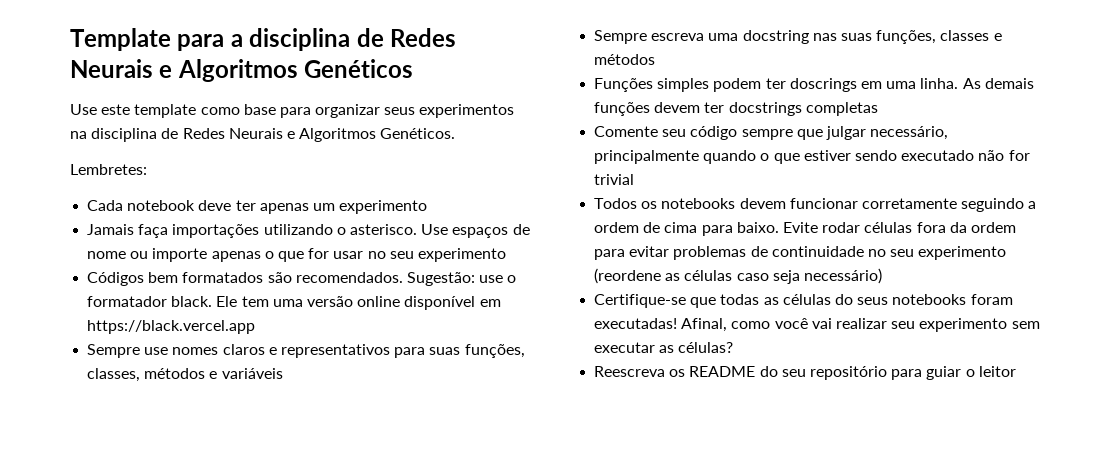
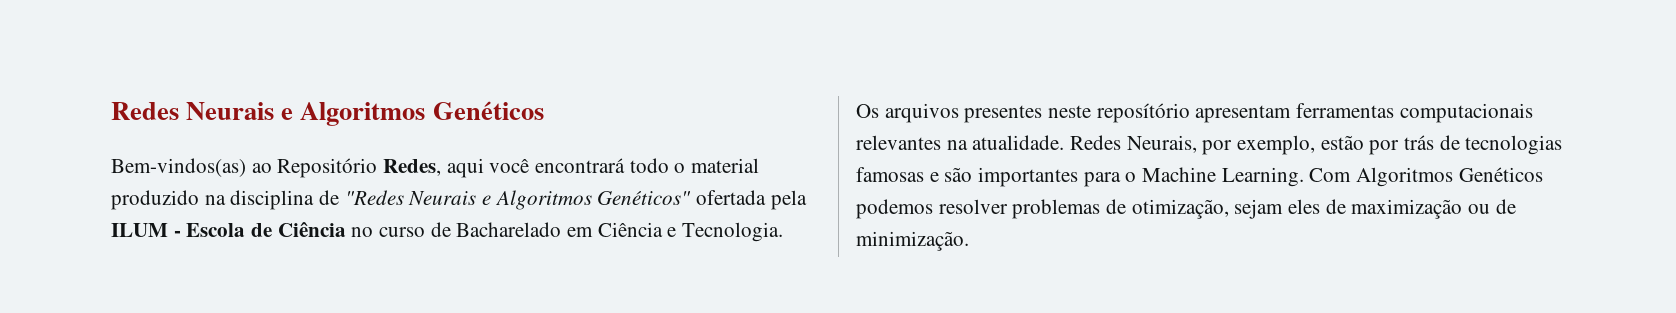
- Template para a disciplina de Redes Neurais e Algoritmos Genéticos
+ Redes Neurais e Algoritmos Genéticos
- Use este template como base para organizar seus experimentos na disciplina de Redes Neurais e Algoritmos Genéticos.
- Lembretes:
- Cada notebook deve ter apenas um experimento
- Jamais faça importações utilizando o asterisco. Use espaços de nome ou importe apenas o que for usar no seu experimento
- Códigos bem formatados são recomendados. Sugestão: use o formatador black. Ele tem uma versão online disponível em https://black.vercel.app
- Sempre use nomes claros e representativos para suas funções, classes, métodos e variáveis
- Sempre escreva uma docstring nas suas funções, classes e métodos
- Funções simples podem ter doscrings em uma linha. As demais funções devem ter docstrings completas
- Comente seu código sempre que julgar necessário, principalmente quando o que estiver sendo executado não for trivial
- Todos os notebooks devem funcionar corretamente seguindo a ordem de cima para baixo. Evite rodar células fora da ordem para evitar problemas de continuidade no seu experimento (reordene as células caso seja necessário)
- Certifique-se que todas as células do seus notebooks foram executadas! Afinal, como você vai realizar seu experimento sem executar as células?
- Reescreva os README do seu repositório para guiar o leitor
+ Bem-vindos(as) ao Repositório Redes, aqui você encontrará todo o material produzido na disciplina de "Redes Neurais e Algoritmos Genéticos" ofertada pela ILUM - Escola de Ciência no curso de Bacharelado em Ciência e Tecnologia.
+ Os arquivos presentes neste reposítório apresentam ferramentas computacionais relevantes na atualidade. Redes Neurais, por exemplo, estão por trás de tecnologias famosas e são importantes para o Machine Learning. Com Algoritmos Genéticos podemos resolver problemas de otimização, sejam eles de maximização ou de minimização.

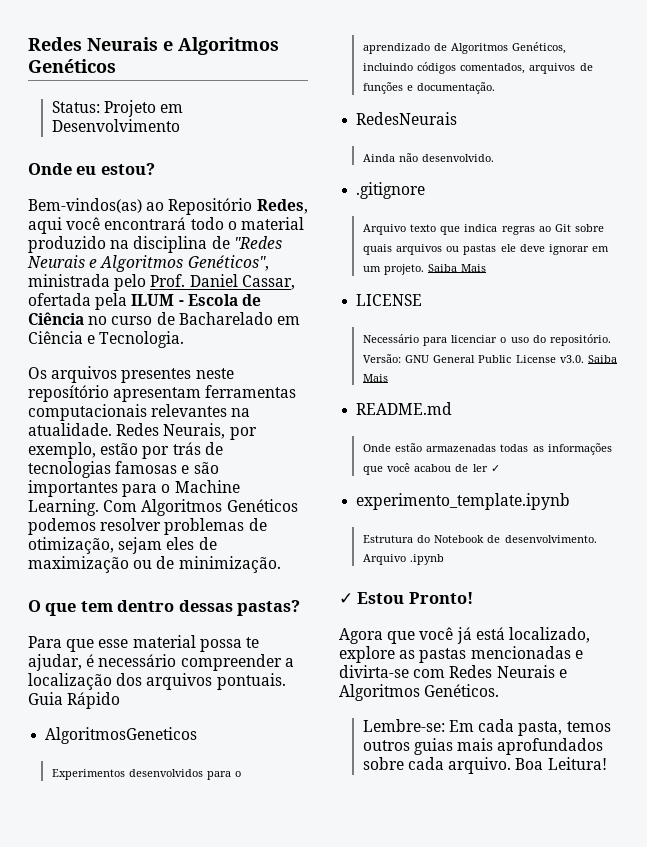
+ Status: Projeto em Desenvolvimento
+ Onde eu estou?
- Bem-vindos(as) ao Repositório Redes, aqui você encontrará todo o material produzido na disciplina de "Redes Neurais e Algoritmos Genéticos" ofertada pela ILUM - Escola de Ciência no curso de Bacharelado em Ciência e Tecnologia.
+ Bem-vindos(as) ao Repositório Redes, aqui você encontrará todo o material produzido na disciplina de "Redes Neurais e Algoritmos Genéticos", ministrada pelo Prof. Daniel Cassar, ofertada pela ILUM - Escola de Ciência no curso de Bacharelado em Ciência e Tecnologia.
+ O que tem dentro dessas pastas?
+ Para que esse material possa te ajudar, é necessário compreender a localização dos arquivos pontuais. Guia Rápido
+ AlgoritmosGeneticos
+ Experimentos desenvolvidos para o aprendizado de Algoritmos Genéticos, incluindo códigos comentados, arquivos de funções e documentação.
+ RedesNeurais
+ Ainda não desenvolvido.
+ .gitignore
+ Arquivo texto que indica regras ao Git sobre quais arquivos ou pastas ele deve ignorar em um projeto. Saiba Mais
+ LICENSE
+ Necessário para licenciar o uso do repositório. Versão: GNU General Public License v3.0. Saiba Mais
+ README.md
+ Onde estão armazenadas todas as informações que você acabou de ler ✓
+ experimento_template.ipynb
+ Estrutura do Notebook de desenvolvimento. Arquivo .ipynb
+ ✓ Estou Pronto!
+ Agora que você já está localizado, explore as pastas mencionadas e divirta-se com Redes Neurais e Algoritmos Genéticos.
+ Lembre-se: Em cada pasta, temos outros guias mais aprofundados sobre cada arquivo. Boa Leitura!

